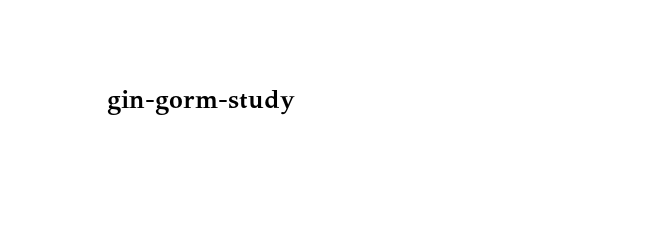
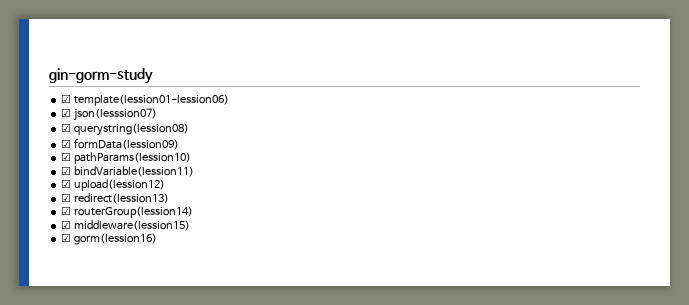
+ ☑ template(lession01-lession06)
+ ☑ json(lesssion07)
+ ☑ querystring(lession08)
+ ☑ formData(lession09)
+ ☑ pathParams(lession10)
+ ☑ bindVariable(lession11)
+ ☑ upload(lession12)
+ ☑ redirect(lession13)
+ ☑ routerGroup(lession14)
+ ☑ middleware(lession15)
+ ☑ gorm(lession16)

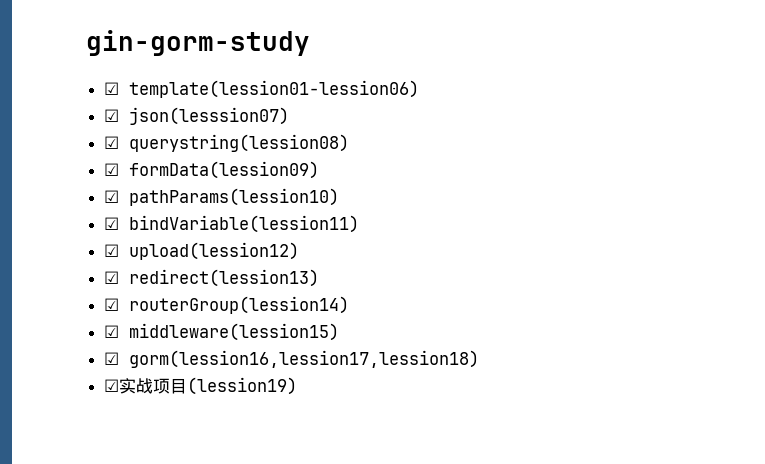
- ☑ gorm(lession16)
+ ☑ gorm(lession16,lession17,lession18)
+ ☑实战项目(lession19)

